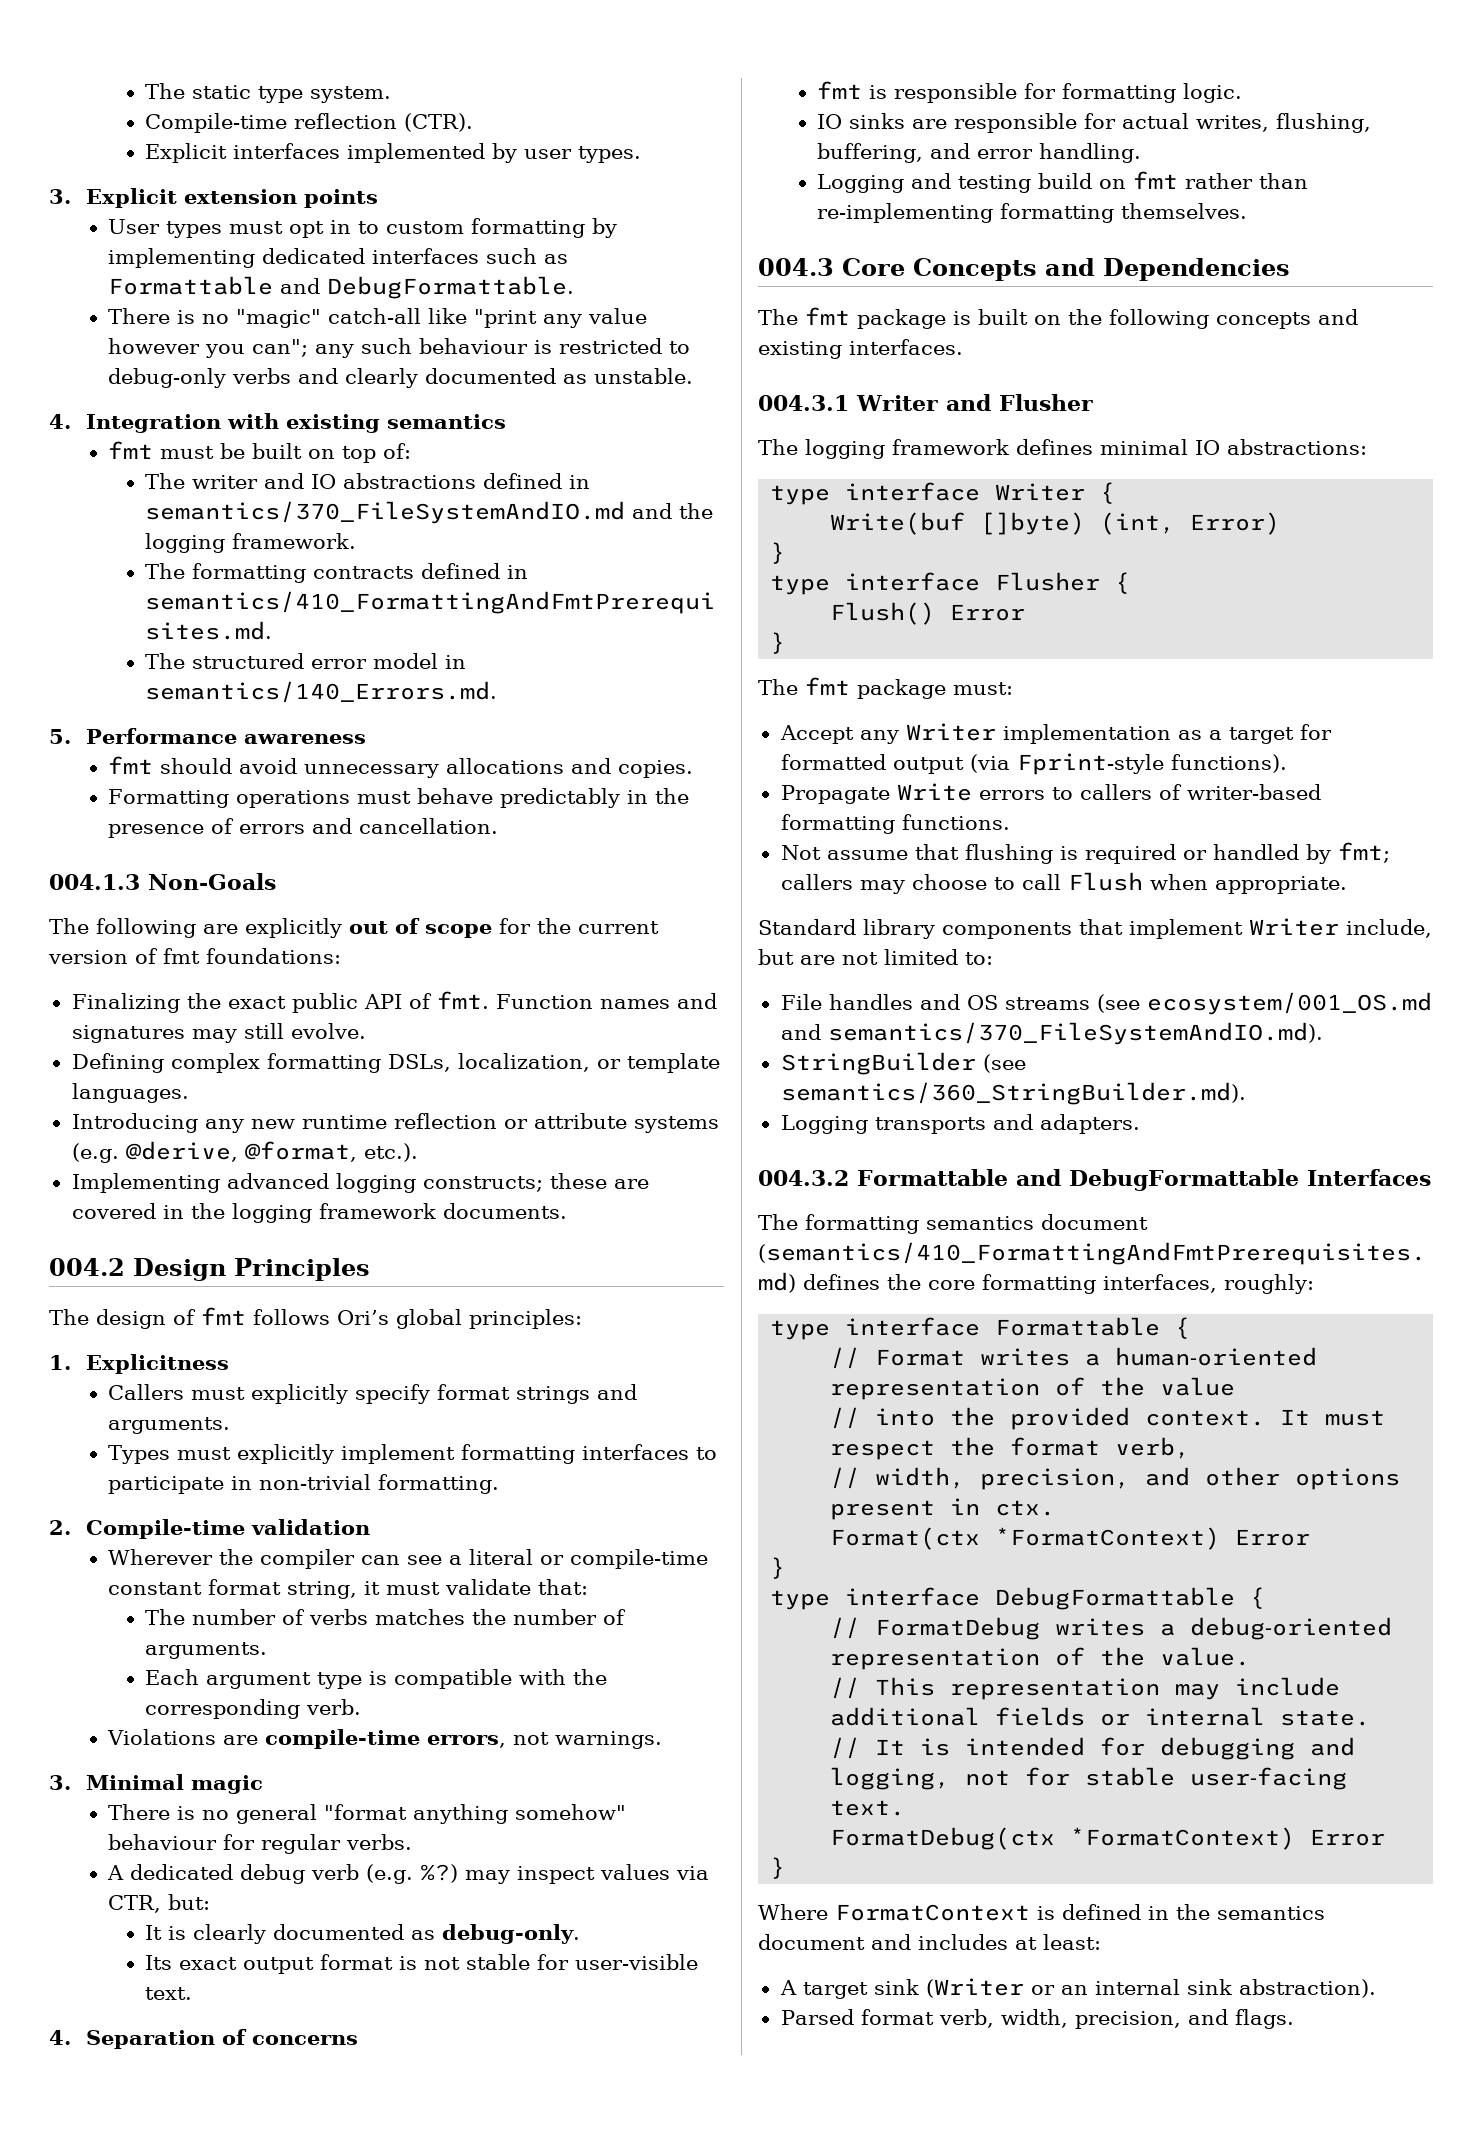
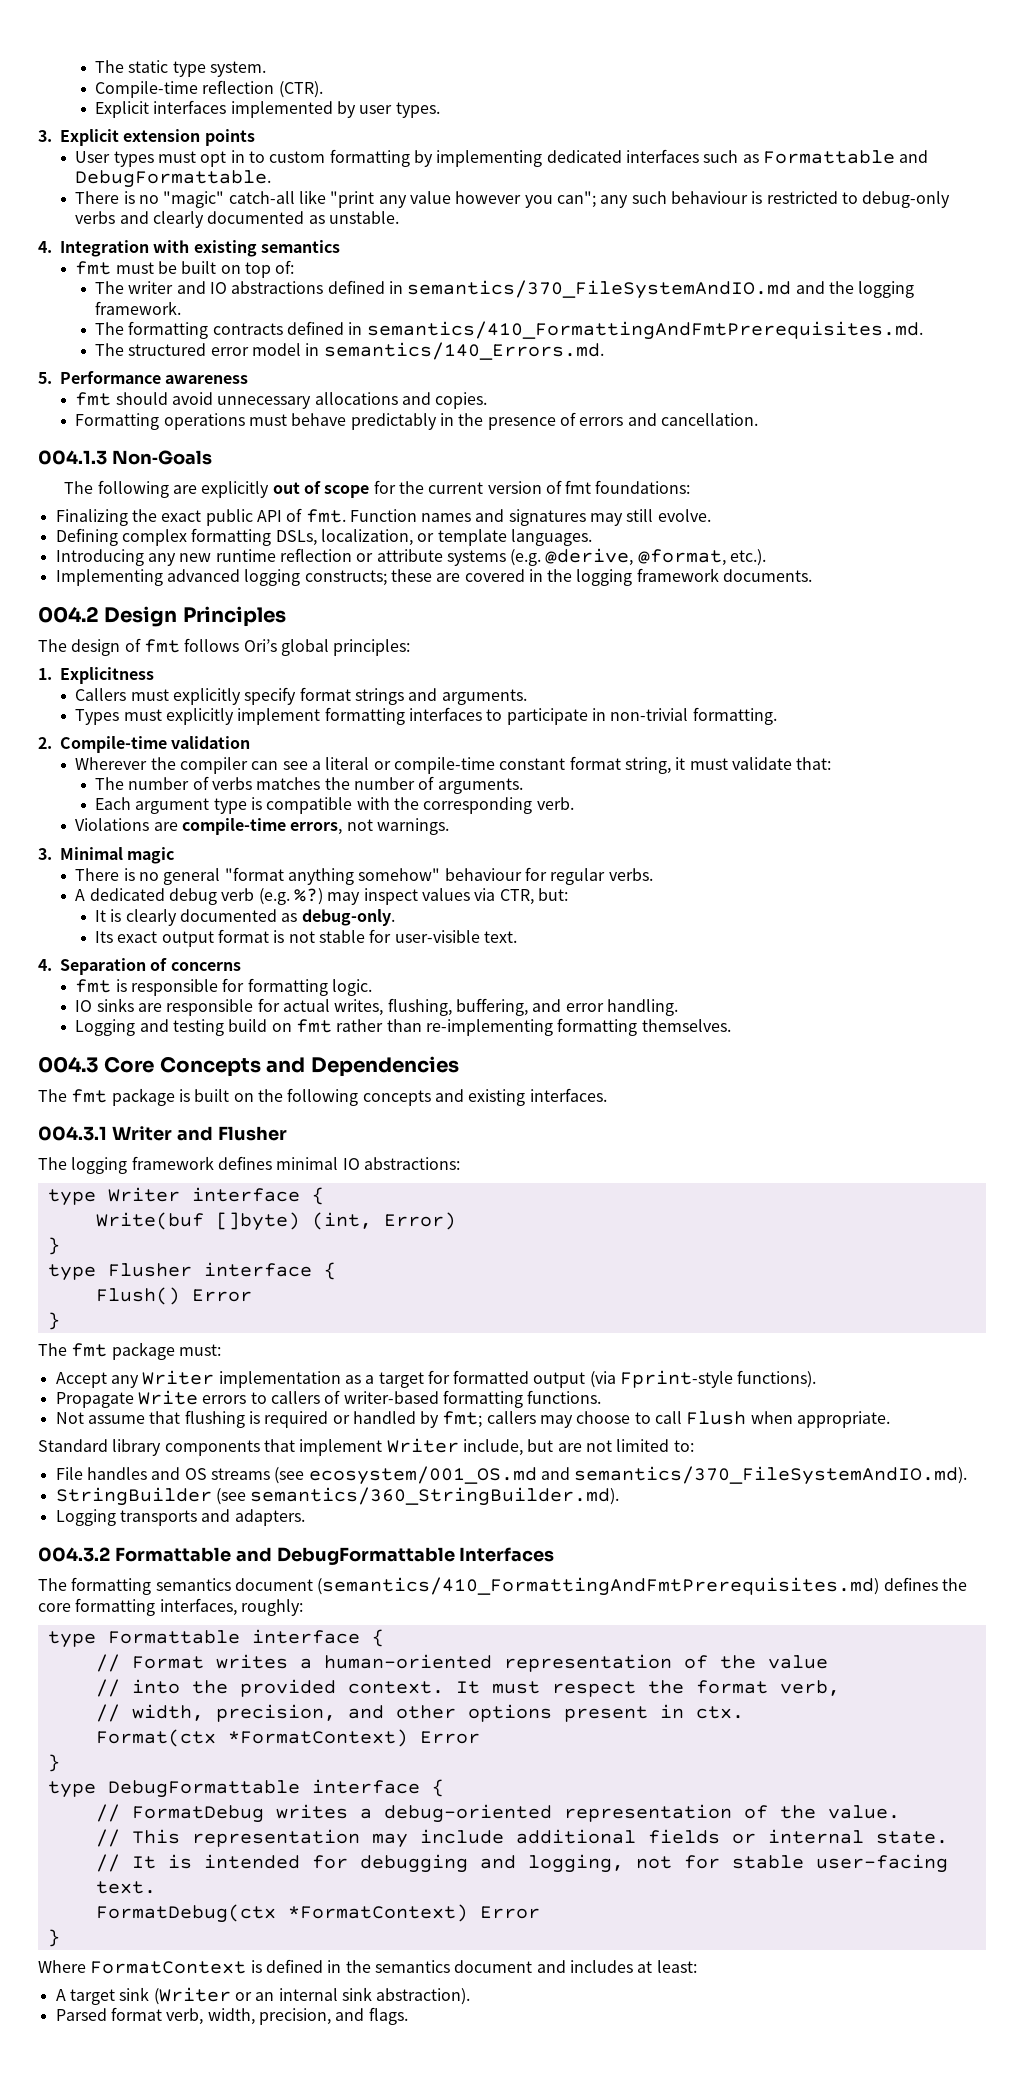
- type interface Writer {
+ type Writer interface {
- type interface Flusher {
+ type Flusher interface {
- type interface Formattable {
+ type Formattable interface {
- type interface DebugFormattable {
+ type DebugFormattable interface {

